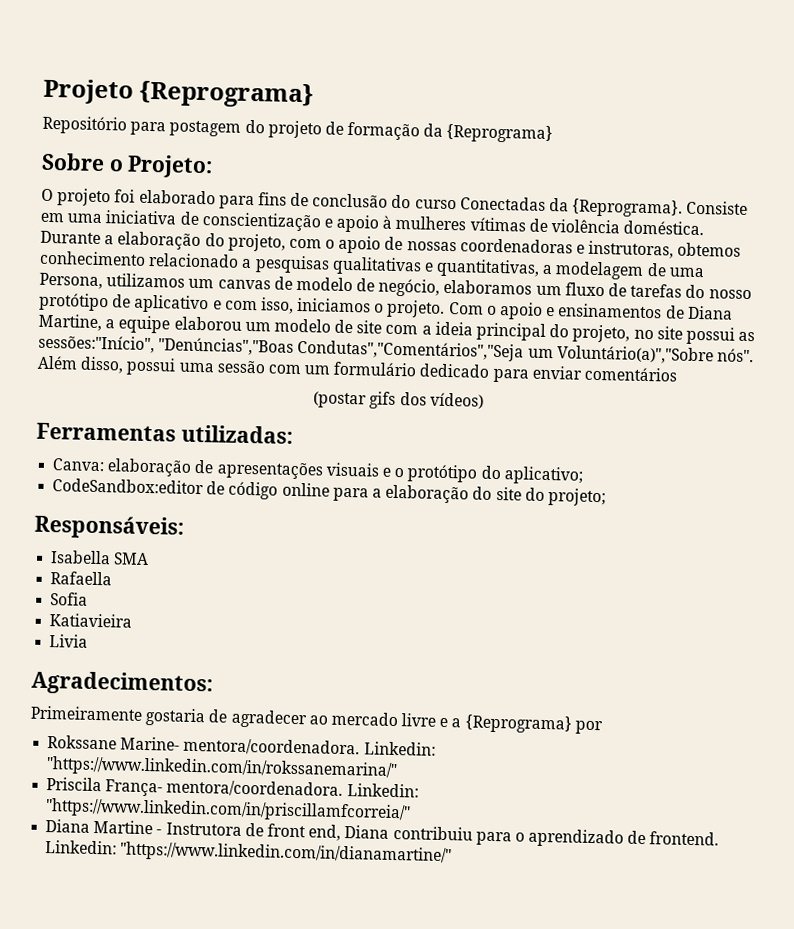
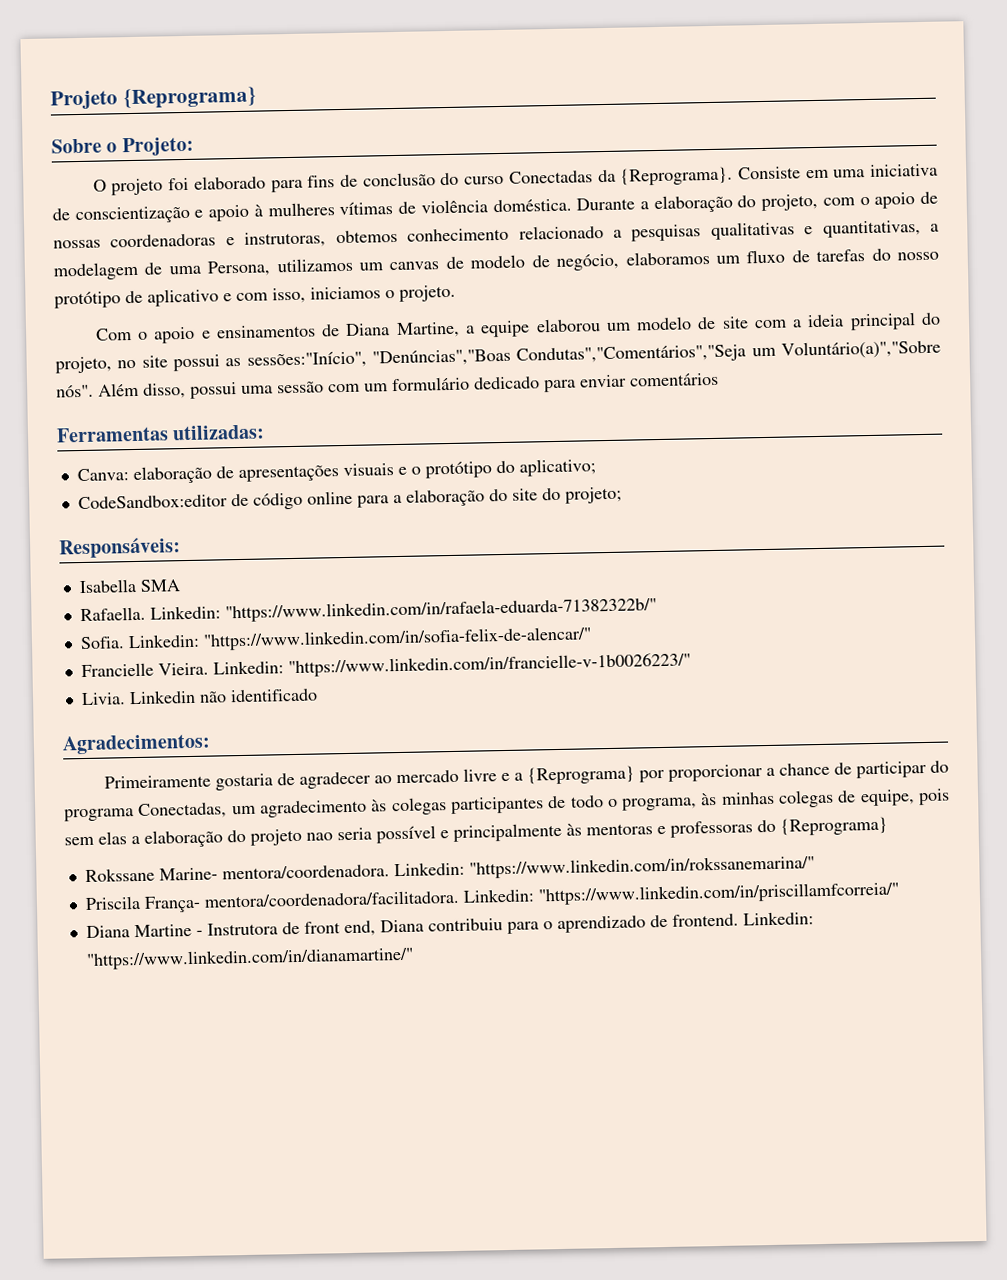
- Repositório para postagem do projeto de formação da {Reprograma}
- Durante a elaboração do projeto, com o apoio de nossas coordenadoras e instrutoras, obtemos conhecimento relacionado a pesquisas qualitativas e quantitativas, a modelagem de uma Persona, utilizamos um canvas de modelo de negócio, elaboramos um fluxo de tarefas do nosso protótipo de aplicativo e com isso, iniciamos o projeto. Com o apoio e ensinamentos de Diana Martine, a equipe elaborou um modelo de site com a ideia principal do projeto, no site possui as sessões:"Início", "Denúncias","Boas Condutas","Comentários","Seja um Voluntário(a)","Sobre nós".
+ Durante a elaboração do projeto, com o apoio de nossas coordenadoras e instrutoras, obtemos conhecimento relacionado a pesquisas qualitativas e quantitativas, a modelagem de uma Persona, utilizamos um canvas de modelo de negócio, elaboramos um fluxo de tarefas do nosso protótipo de aplicativo e com isso, iniciamos o projeto.
+ Com o apoio e ensinamentos de Diana Martine, a equipe elaborou um modelo de site com a ideia principal do projeto, no site possui as sessões:"Início", "Denúncias","Boas Condutas","Comentários","Seja um Voluntário(a)","Sobre nós".
- (postar gifs dos vídeos)
- Rafaella
- Sofia
- Katiavieira
- Livia
+ Rafaella. Linkedin: "https://www.linkedin.com/in/rafaela-eduarda-71382322b/"
+ Sofia. Linkedin: "https://www.linkedin.com/in/sofia-felix-de-alencar/"
+ Francielle Vieira. Linkedin: "https://www.linkedin.com/in/francielle-v-1b0026223/"
+ Livia. Linkedin não identificado
- Primeiramente gostaria de agradecer ao mercado livre e a {Reprograma} por
+ Primeiramente gostaria de agradecer ao mercado livre e a {Reprograma} por proporcionar a chance de participar do programa Conectadas, um agradecimento às colegas participantes de todo o programa, às minhas colegas de equipe, pois sem elas a elaboração do projeto nao seria possível e principalmente às mentoras e professoras do {Reprograma}
- Priscila França- mentora/coordenadora.
+ Priscila França- mentora/coordenadora/facilitadora.

